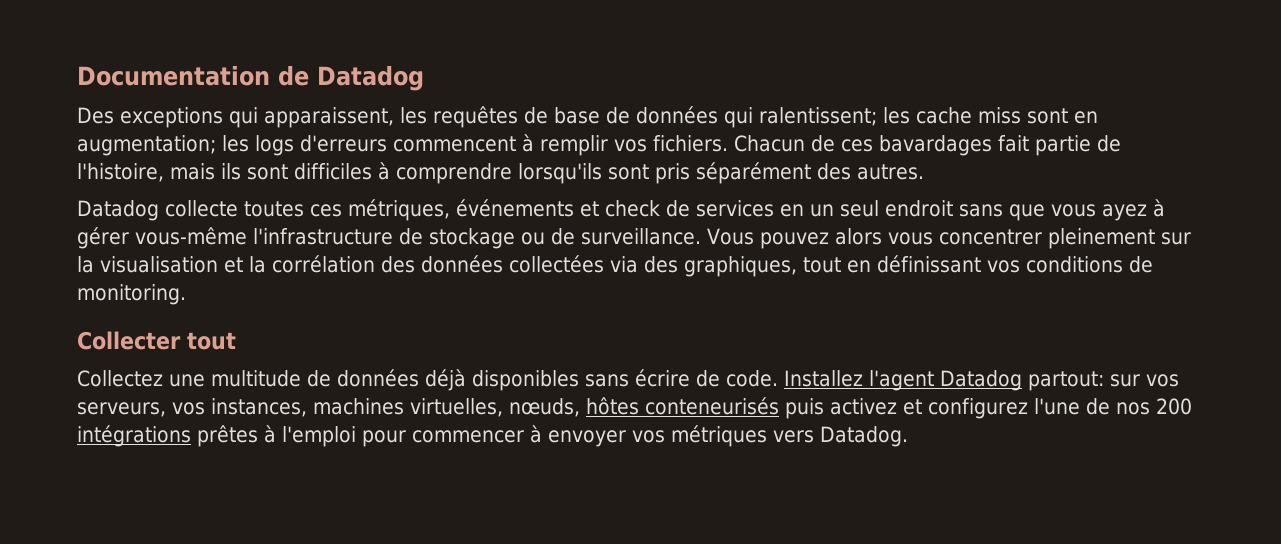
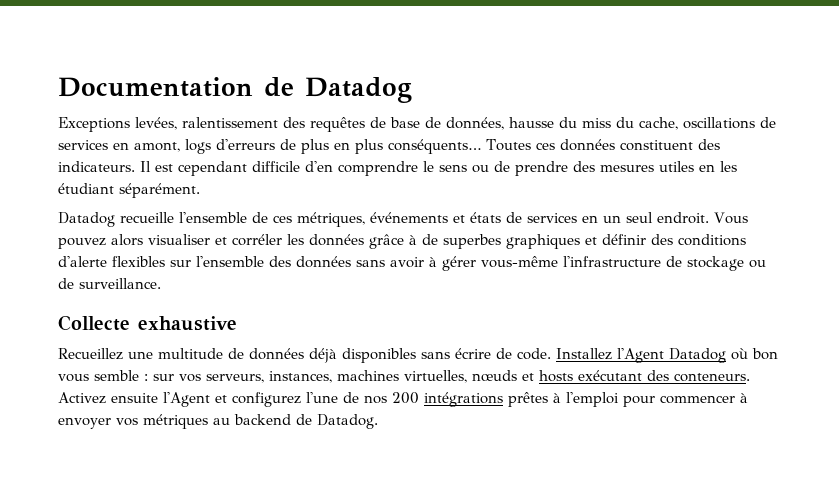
- Des exceptions qui apparaissent, les requêtes de base de données qui ralentissent; les cache miss sont en augmentation; les logs d'erreurs commencent à remplir vos fichiers. Chacun de ces bavardages fait partie de l'histoire, mais ils sont difficiles à comprendre lorsqu'ils sont pris séparément des autres.
- Datadog collecte toutes ces métriques, événements et check de services en un seul endroit sans que vous ayez à gérer vous-même l'infrastructure de stockage ou de surveillance. Vous pouvez alors vous concentrer pleinement sur la visualisation et la corrélation des données collectées via des graphiques, tout en définissant vos conditions de monitoring.
- Collecter tout
- Collectez une multitude de données déjà disponibles sans écrire de code.
+ Exceptions levées, ralentissement des requêtes de base de données, hausse du miss du cache, oscillations de services en amont, logs d'erreurs de plus en plus conséquents… Toutes ces données constituent des indicateurs. Il est cependant difficile d'en comprendre le sens ou de prendre des mesures utiles en les étudiant séparément.
+ Datadog recueille l'ensemble de ces métriques, événements et états de services en un seul endroit. Vous pouvez alors visualiser et corréler les données grâce à de superbes graphiques et définir des conditions d'alerte flexibles sur l'ensemble des données sans avoir à gérer vous-même l'infrastructure de stockage ou de surveillance.
+ Collecte exhaustive
+ Recueillez une multitude de données déjà disponibles sans écrire de code.
- Installez l'agent Datadog partout: sur vos serveurs, vos instances, machines virtuelles, nœuds, hôtes conteneurisés puis activez et configurez l'une de nos 200 intégrations prêtes à l'emploi pour commencer à envoyer vos métriques vers Datadog.
+ Installez l'Agent Datadog où bon vous semble : sur vos serveurs, instances, machines virtuelles, nœuds et hosts exécutant des conteneurs. Activez ensuite l'Agent et configurez l'une de nos 200 intégrations prêtes à l'emploi pour commencer à envoyer vos métriques au backend de Datadog.

